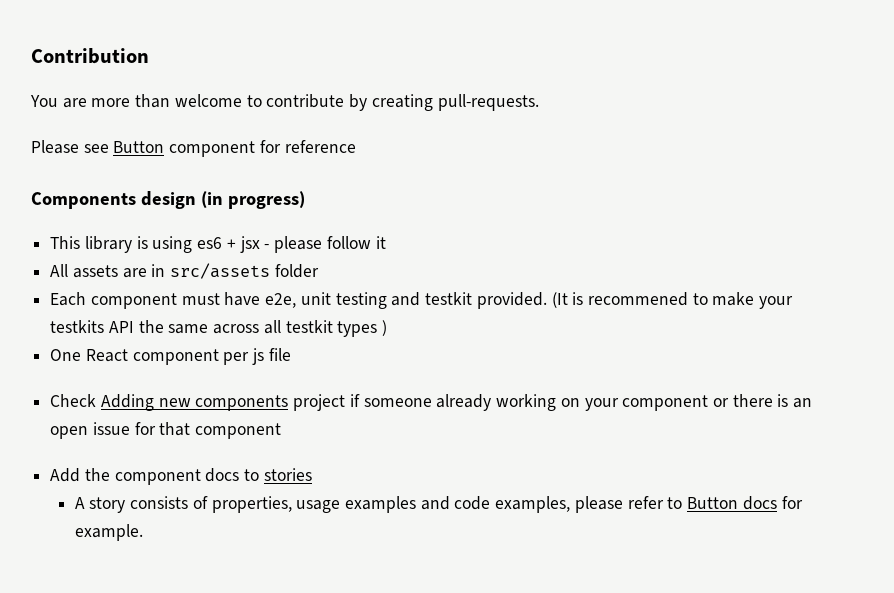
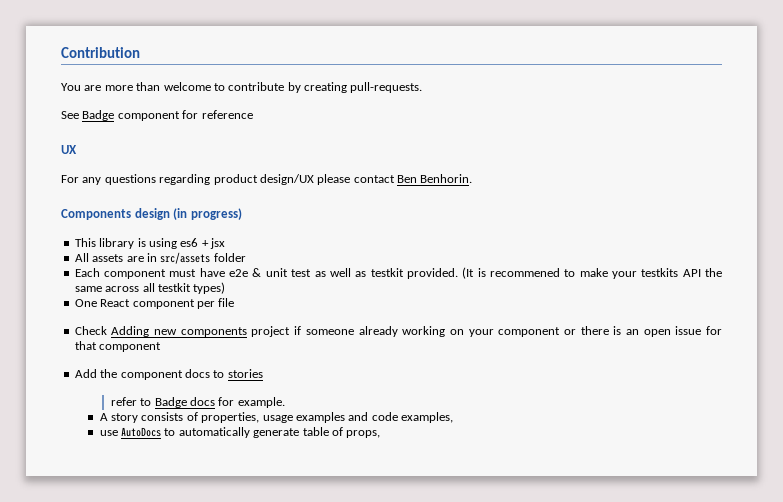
- Please see Button component for reference
+ See Badge component for reference
+ UX
+ For any questions regarding product design/UX please contact Ben Benhorin.
- This library is using es6 + jsx - please follow it
+ This library is using es6 + jsx
- Each component must have e2e, unit testing and testkit provided.
+ Each component must have e2e & unit test as well as testkit provided.
- (It is recommened to make your testkits API the same across all testkit types )
+ (It is recommened to make your testkits API the same across all testkit types)
- One React component per js file
+ One React component per file
+ refer to Badge docs for example.
- A story consists of properties, usage examples and code examples, please refer to Button docs for example.
+ A story consists of properties, usage examples and code examples,
+ use AutoDocs to automatically generate table of props,

